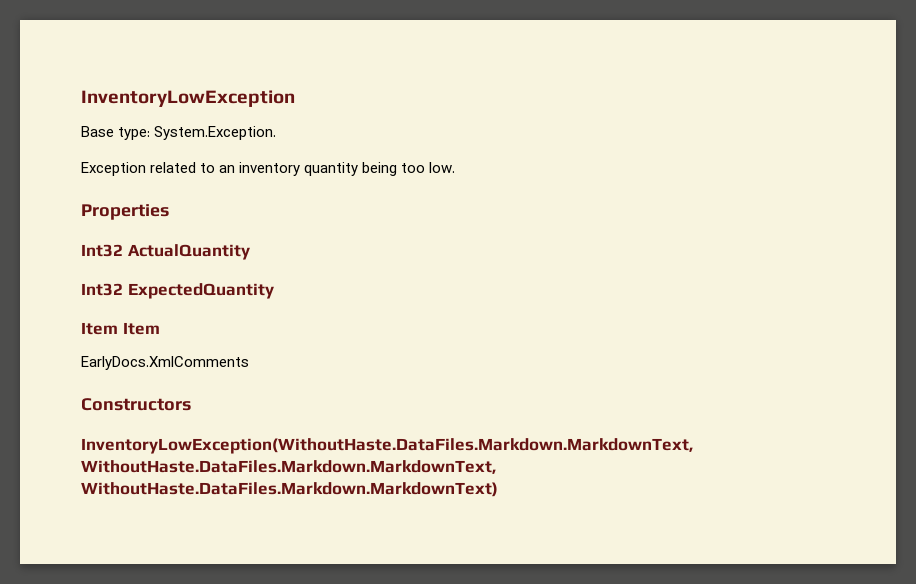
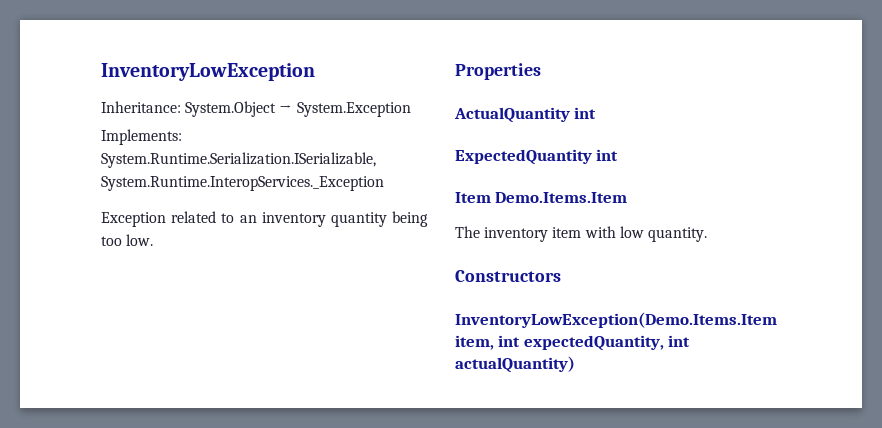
- Base type: System.Exception.
+ Inheritance: System.Object → System.Exception
+ Implements: System.Runtime.Serialization.ISerializable, System.Runtime.InteropServices._Exception
- Int32 ActualQuantity
- Int32 ExpectedQuantity
- Item Item
- EarlyDocs.XmlComments
+ ActualQuantity int
+ ExpectedQuantity int
+ Item Demo.Items.Item
+ The inventory item with low quantity.
  Constructors
- InventoryLowException(WithoutHaste.DataFiles.Markdown.MarkdownText, WithoutHaste.DataFiles.Markdown.MarkdownText, WithoutHaste.DataFiles.Markdown.MarkdownText)
+ InventoryLowException(Demo.Items.Item item, int expectedQuantity, int actualQuantity)

